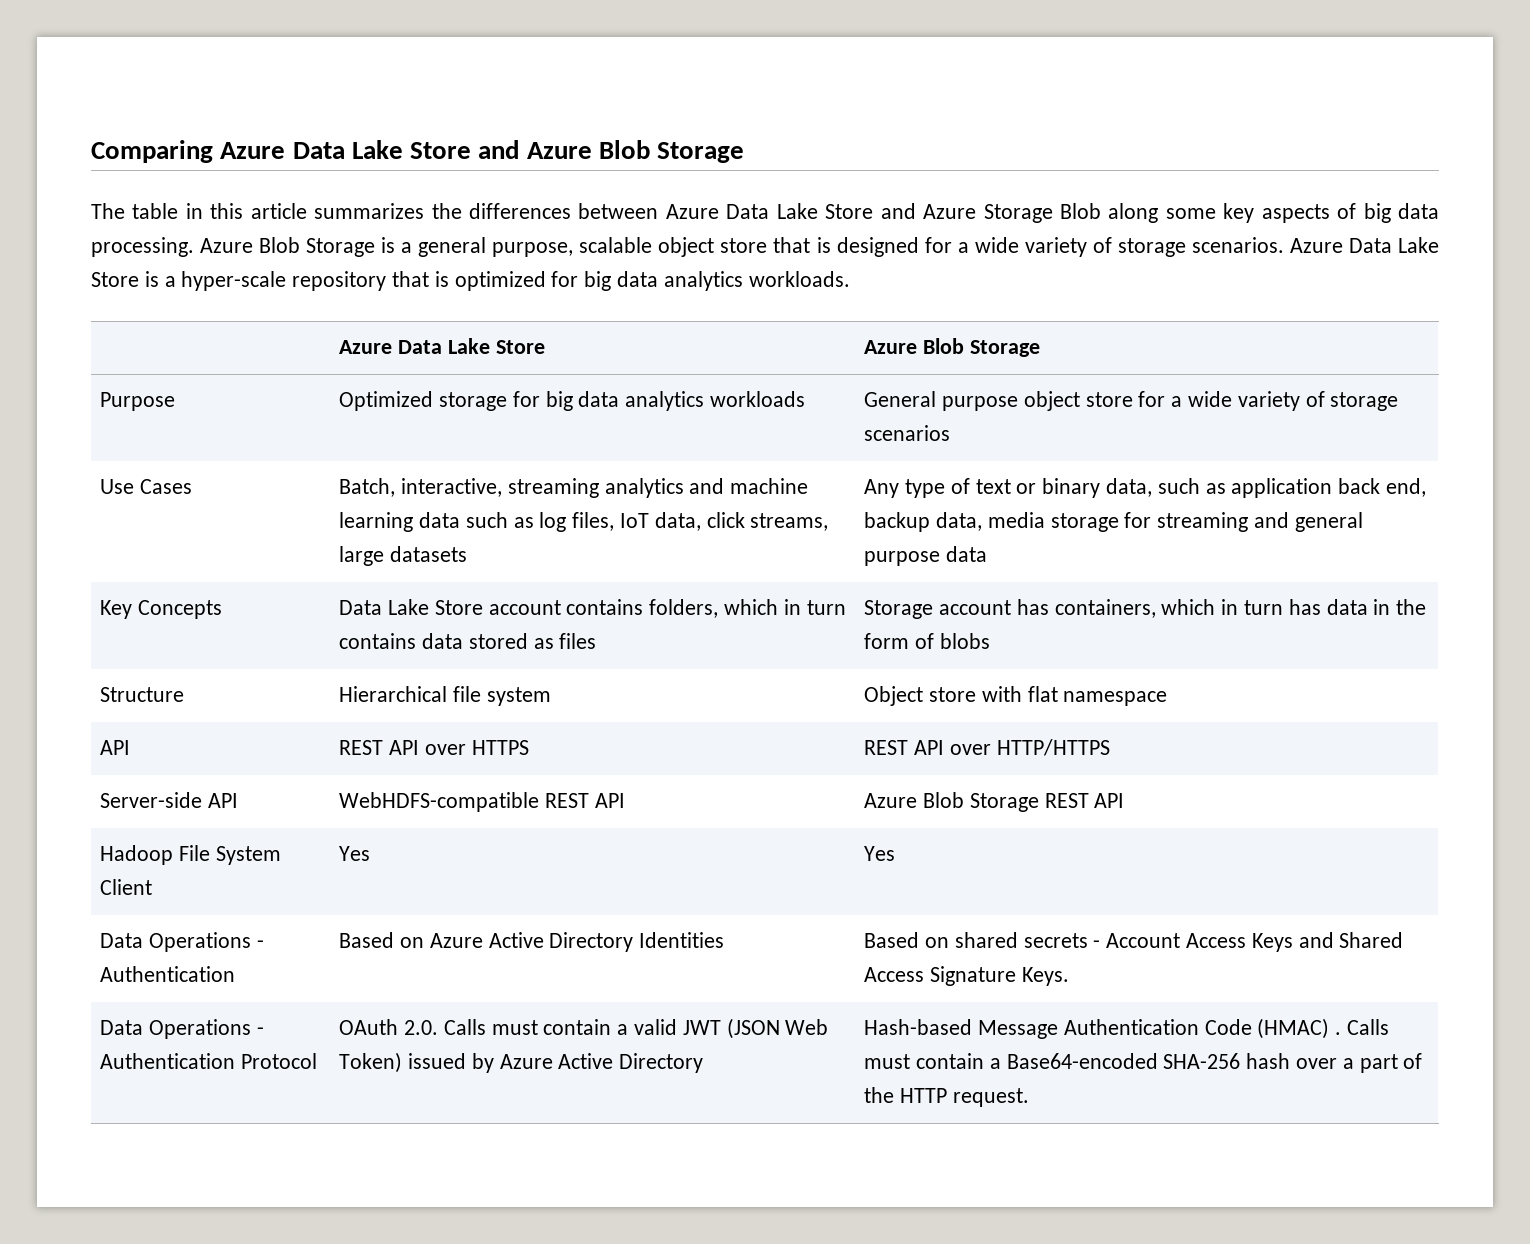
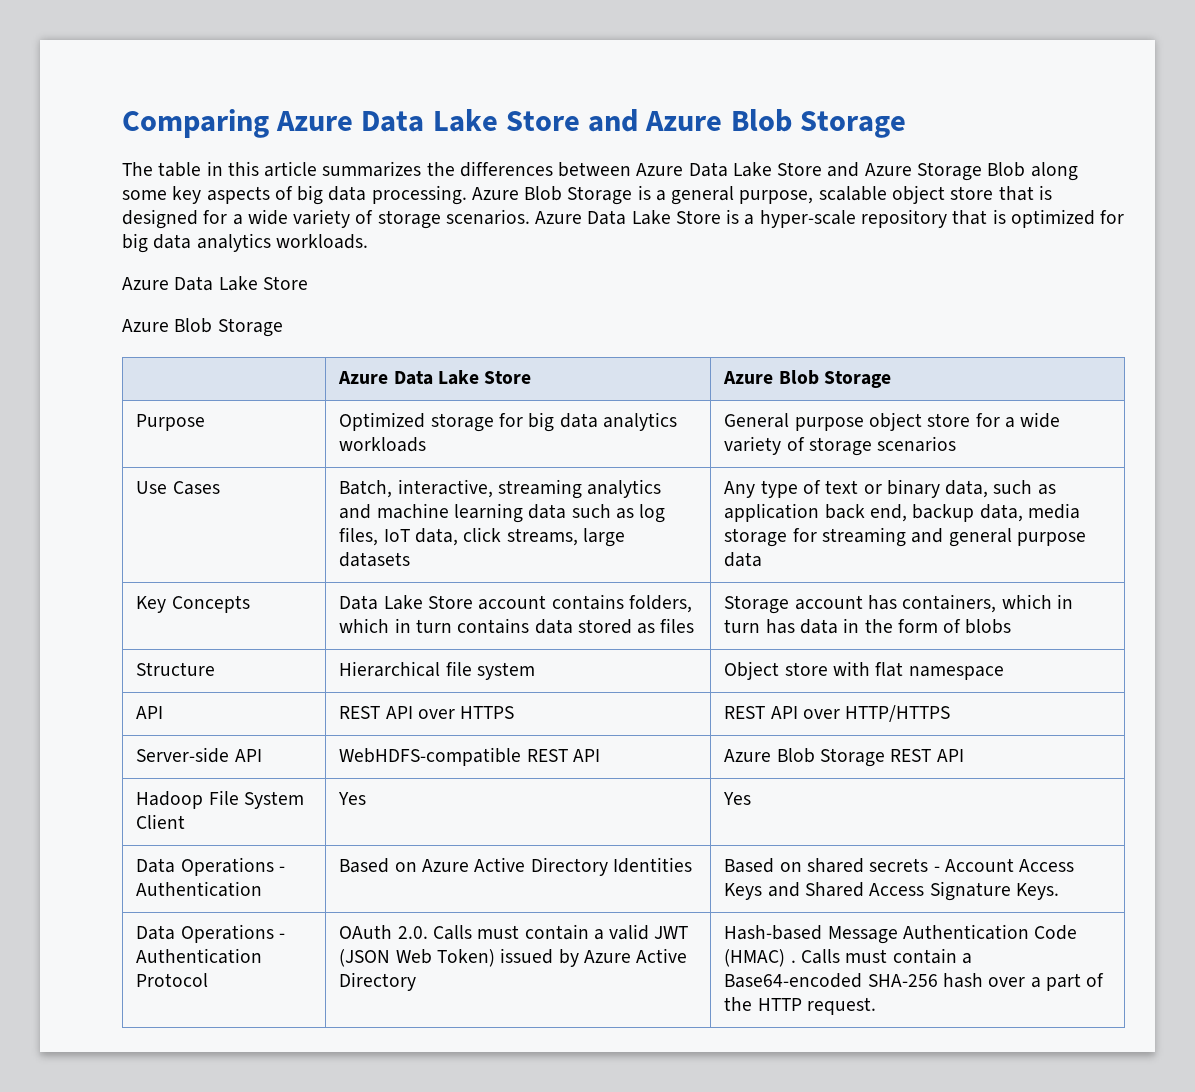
  Azure Data Lake Store is a hyper-scale repository that is optimized for big data analytics workloads.
+ Azure Data Lake Store
+ Azure Blob Storage

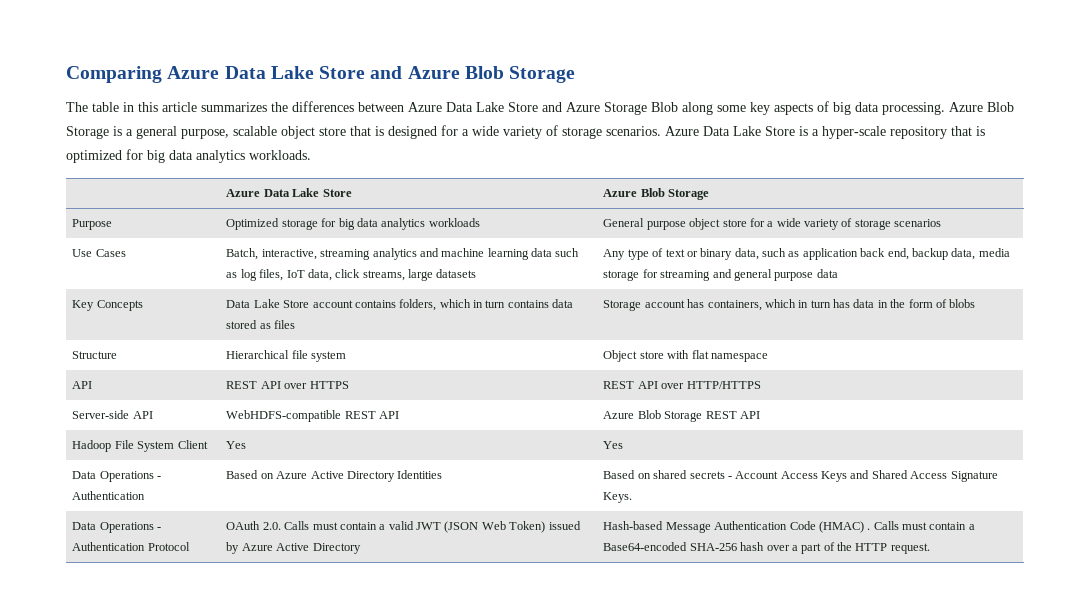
  Azure Data Lake Store is a hyper-scale repository that is optimized for big data analytics workloads.
- Azure Data Lake Store
- Azure Blob Storage

